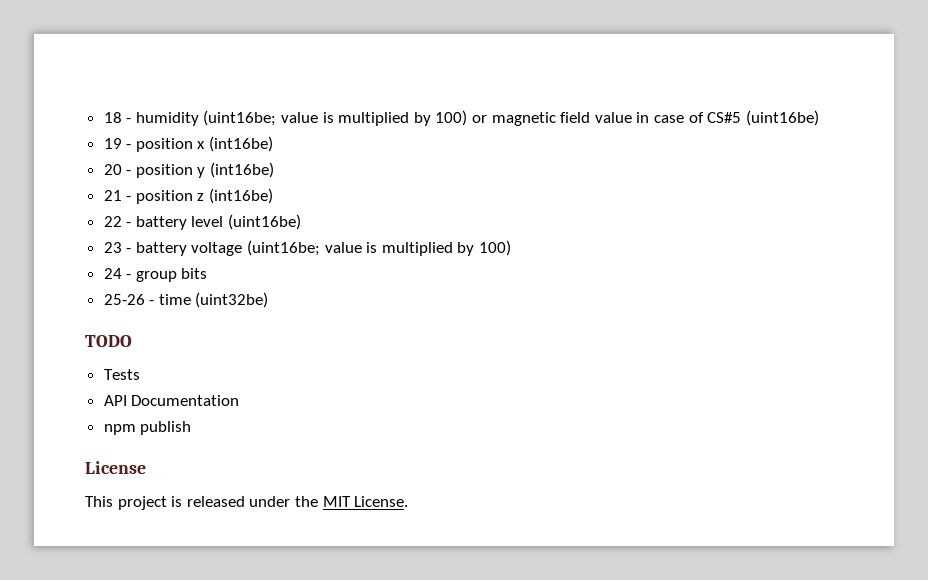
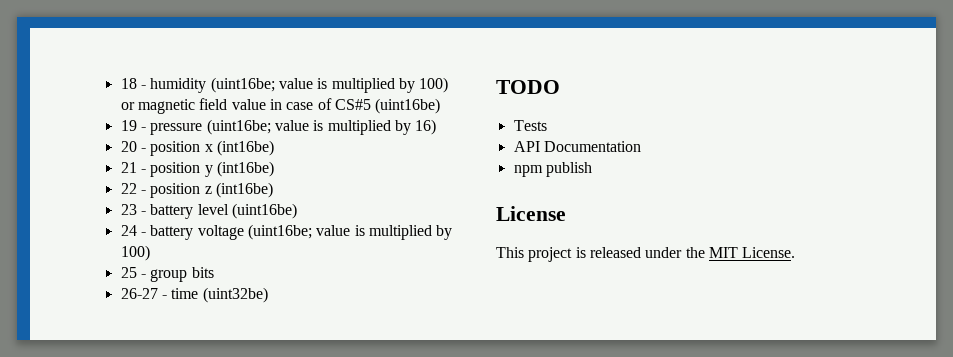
- 19 - position x (int16be)
+ 19 - pressure (uint16be; value is multiplied by 16)
+ 20 - position x (int16be)
- 20 - position y (int16be)
+ 21 - position y (int16be)
- 21 - position z (int16be)
+ 22 - position z (int16be)
- 22 - battery level (uint16be)
+ 23 - battery level (uint16be)
- 23 - battery voltage (uint16be; value is multiplied by 100)
+ 24 - battery voltage (uint16be; value is multiplied by 100)
- 24 - group bits
+ 25 - group bits
- 25-26 - time (uint32be)
+ 26-27 - time (uint32be)

